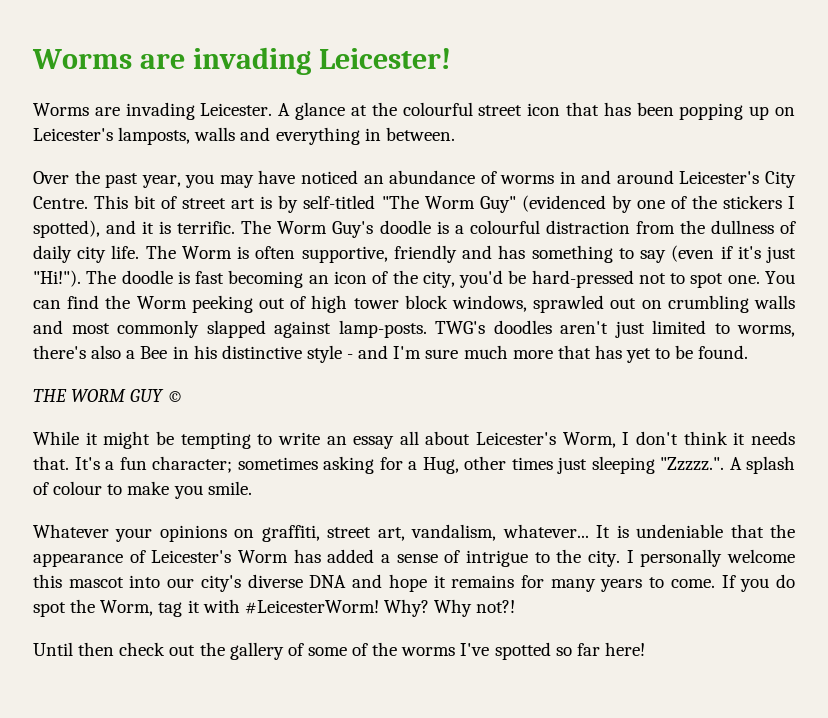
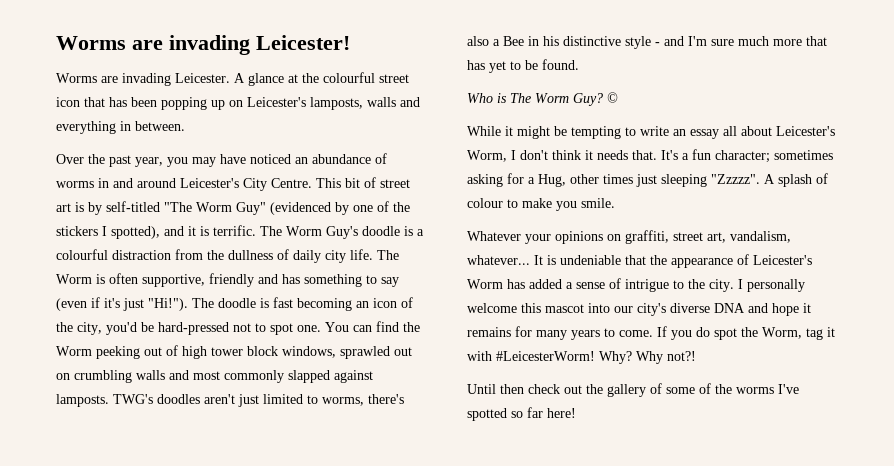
- You can find the Worm peeking out of high tower block windows, sprawled out on crumbling walls and most commonly slapped against lamp-posts.
+ You can find the Worm peeking out of high tower block windows, sprawled out on crumbling walls and most commonly slapped against lamposts.
- THE WORM GUY ©
+ Who is The Worm Guy? ©
- It's a fun character; sometimes asking for a Hug, other times just sleeping "Zzzzz.". A splash of colour to make you smile.
+ It's a fun character; sometimes asking for a Hug, other times just sleeping "Zzzzz". A splash of colour to make you smile.

